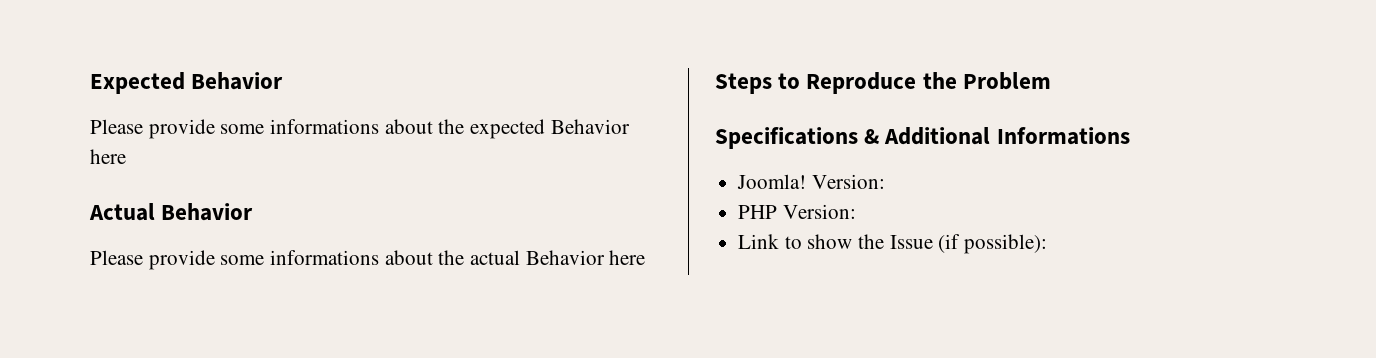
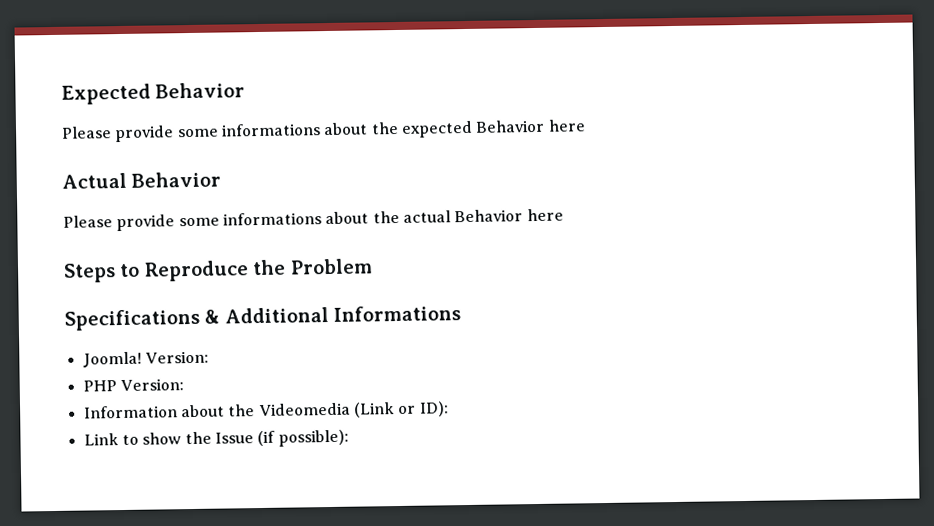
+ Information about the Videomedia (Link or ID):

